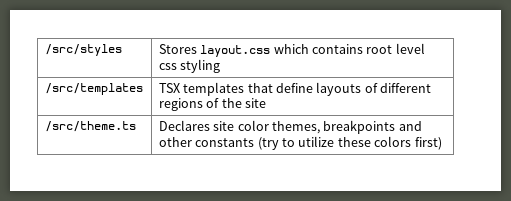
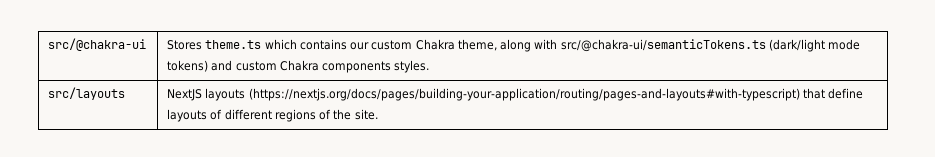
- /src/styles | Stores layout.css which contains root level css styling
- /src/templates | TSX templates that define layouts of different regions of the site
- /src/theme.ts | Declares site color themes, breakpoints and other constants (try to utilize these colors first)
+ src/@chakra-ui | Stores theme.ts which contains our custom Chakra theme, along with src/@chakra-ui/semanticTokens.ts (dark/light mode tokens) and custom Chakra components styles.
+ src/layouts | NextJS layouts (https://nextjs.org/docs/pages/building-your-application/routing/pages-and-layouts#with-typescript) that define layouts of different regions of the site.

